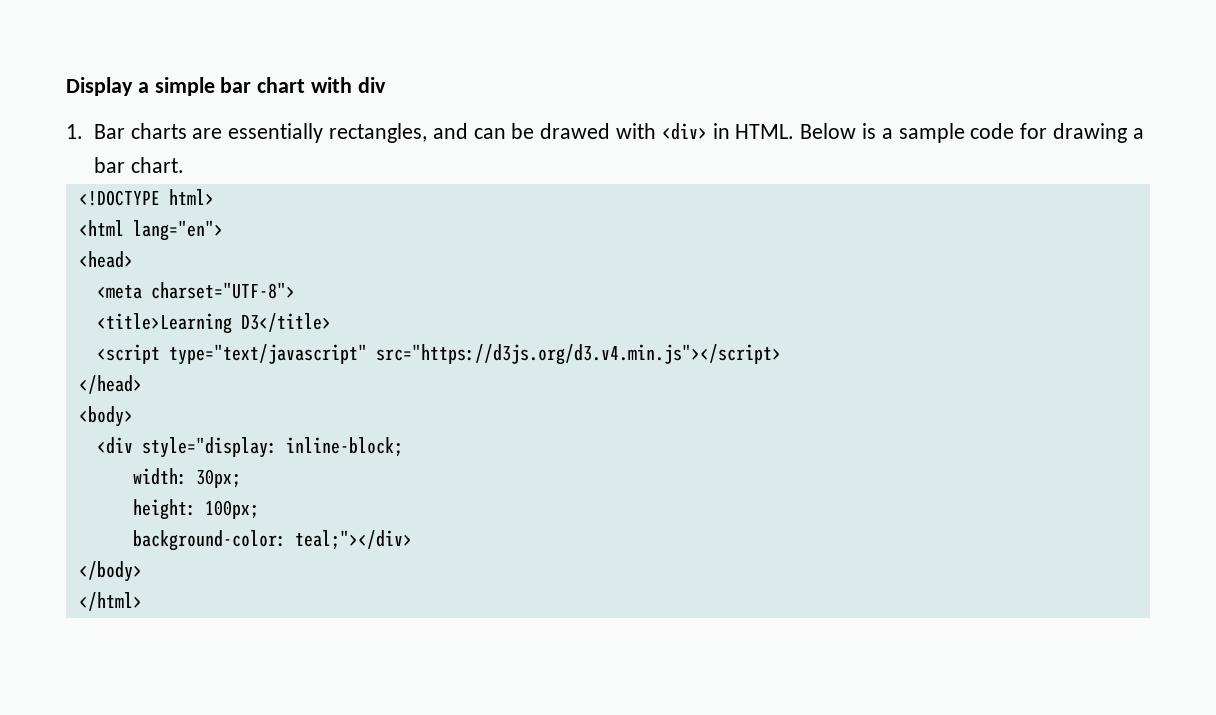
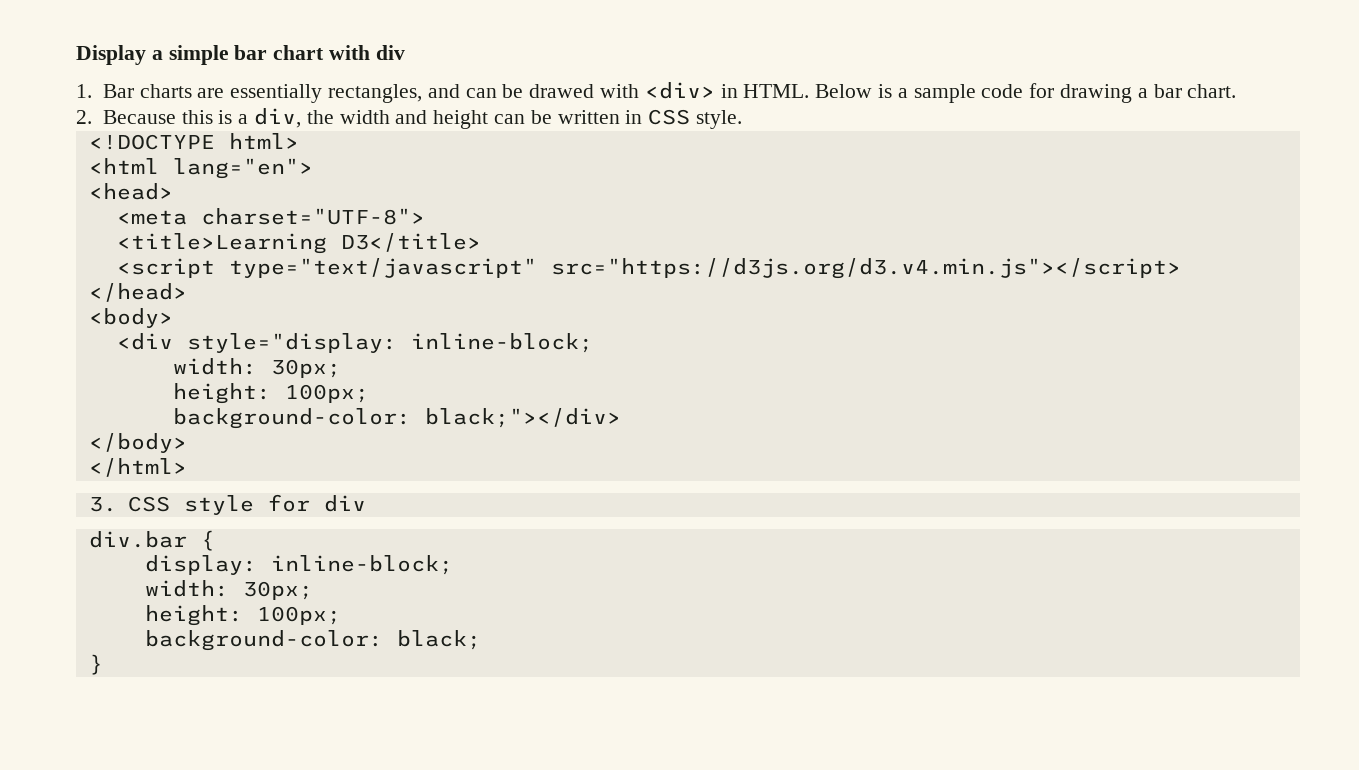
+ 2. Because this is a div, the width and height can be written in CSS style.
- background-color: teal;"></div>
+ background-color: black;"></div>
+ 3. CSS style for div
+ div.bar {
+ display: inline-block;
+ width: 30px;
+ height: 100px;
+ background-color: black;
+ }

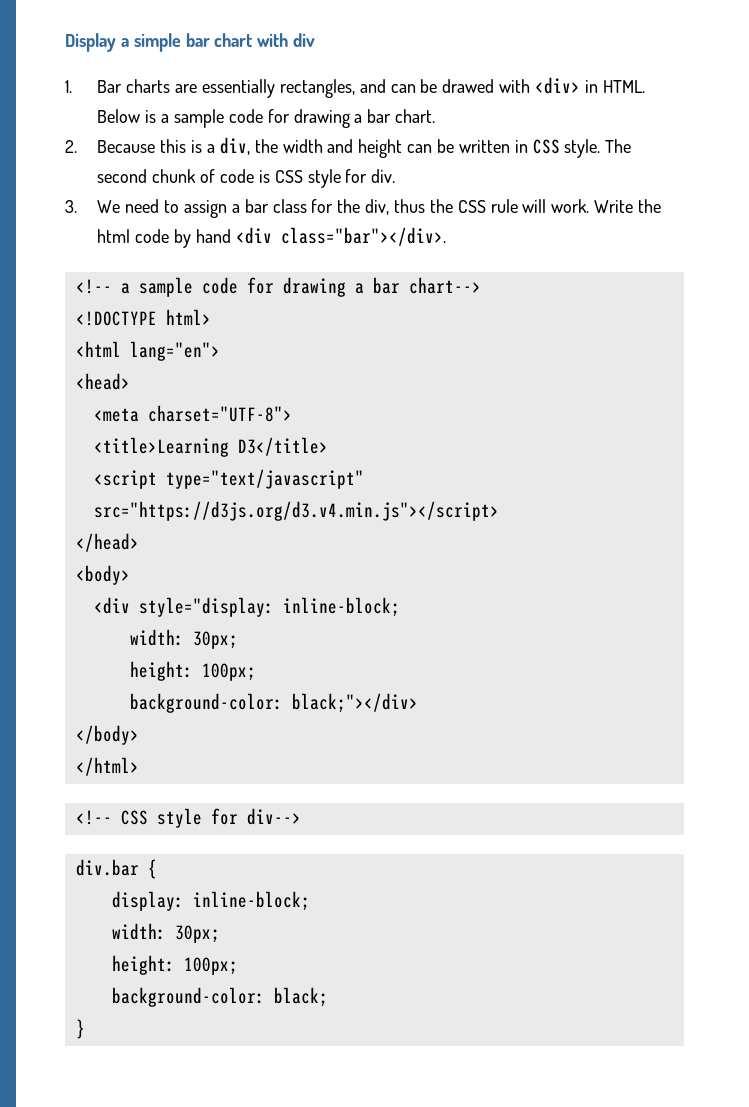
+ The second chunk of code is CSS style for div.
+ 3. We need to assign a bar class for the div, thus the CSS rule will work. Write the html code by hand <div class="bar"></div>.
+ <!-- a sample code for drawing a bar chart-->
- 3. CSS style for div
+ <!-- CSS style for div-->

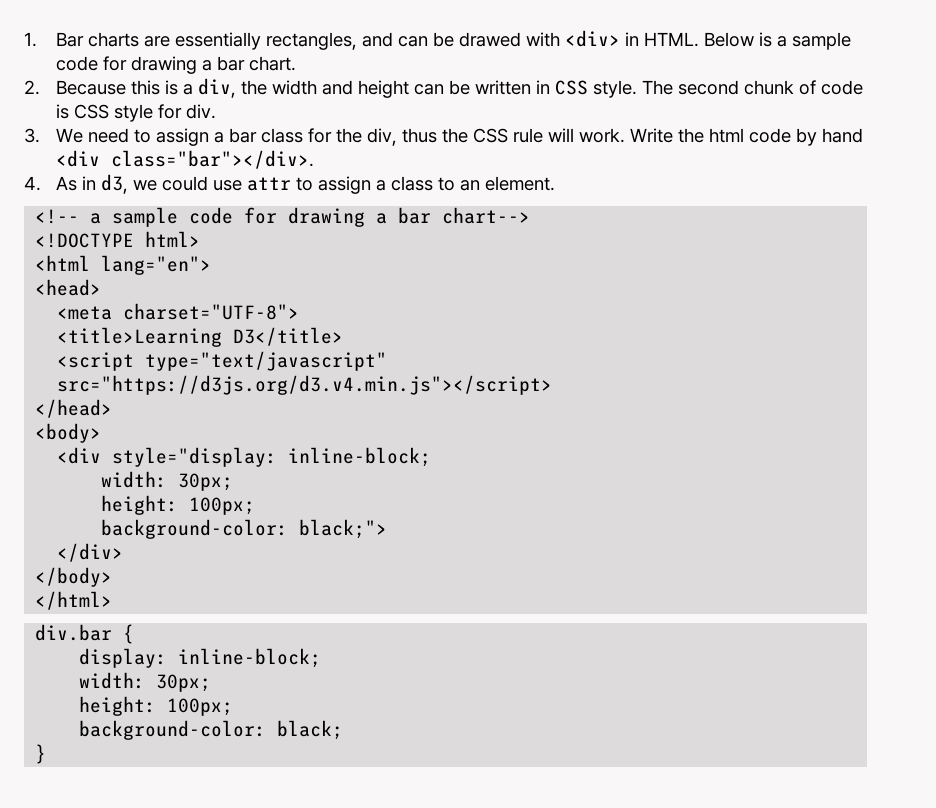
- Display a simple bar chart with div
+ 4. As in d3, we could use attr to assign a class to an element.
- background-color: black;"></div>
+ background-color: black;">
+ </div>
- <!-- CSS style for div-->

